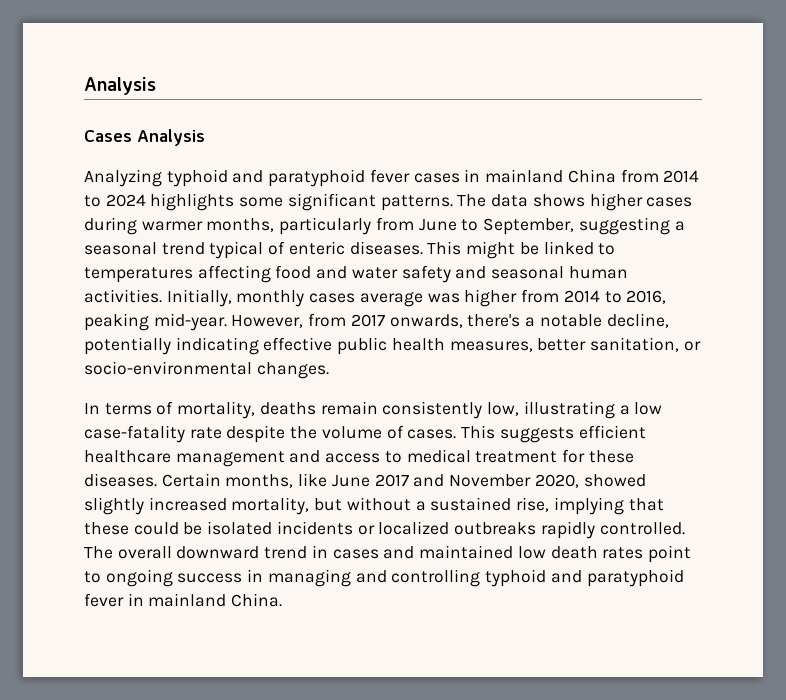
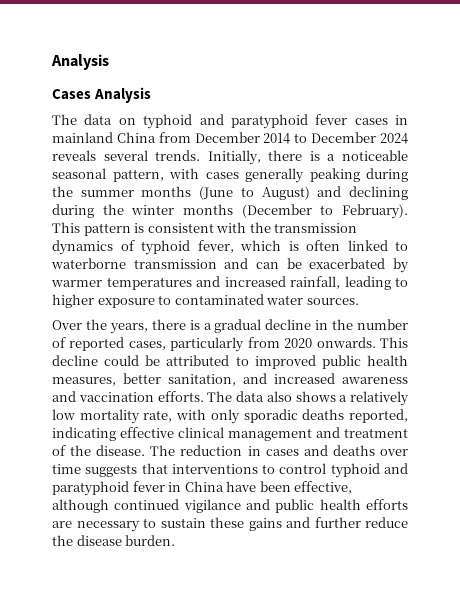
- Analyzing typhoid and paratyphoid fever cases in mainland China from 2014 to 2024 highlights some significant patterns. The data shows higher cases during warmer months, particularly from June to September, suggesting a seasonal trend typical of enteric diseases. This might be linked to temperatures affecting food and water safety and seasonal human activities. Initially, monthly cases average was higher from 2014 to 2016, peaking mid-year. However, from 2017 onwards, there's a notable decline, potentially indicating effective public health measures, better sanitation, or socio-environmental changes.
- In terms of mortality, deaths remain consistently low, illustrating a low case-fatality rate despite the volume of cases. This suggests efficient healthcare management and access to medical treatment for these diseases. Certain months, like June 2017 and November 2020, showed slightly increased mortality, but without a sustained rise, implying that these could be isolated incidents or localized outbreaks rapidly controlled. The overall downward trend in cases and maintained low death rates point to ongoing success in managing and controlling typhoid and paratyphoid fever in mainland China.
+ The data on typhoid and paratyphoid fever cases in mainland China from December 2014 to December 2024 reveals several trends. Initially, there is a noticeable seasonal pattern, with cases generally peaking during the summer months (June to August) and declining during the winter months (December to February). This pattern is consistent with the transmission dynamics of typhoid fever, which is often linked to waterborne transmission and can be exacerbated by warmer temperatures and increased rainfall, leading to higher exposure to contaminated water sources.
+ Over the years, there is a gradual decline in the number of reported cases, particularly from 2020 onwards. This decline could be attributed to improved public health measures, better sanitation, and increased awareness and vaccination efforts. The data also shows a relatively low mortality rate, with only sporadic deaths reported, indicating effective clinical management and treatment of the disease. The reduction in cases and deaths over time suggests that interventions to control typhoid and paratyphoid fever in China have been effective, although continued vigilance and public health efforts are necessary to sustain these gains and further reduce the disease burden.

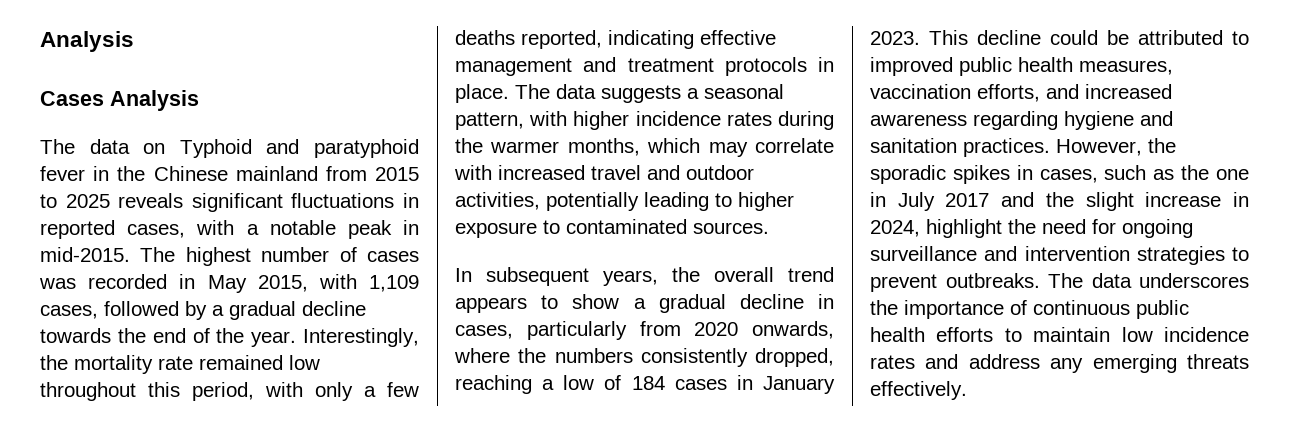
- The data on typhoid and paratyphoid fever cases in mainland China from December 2014 to December 2024 reveals several trends. Initially, there is a noticeable seasonal pattern, with cases generally peaking during the summer months (June to August) and declining during the winter months (December to February). This pattern is consistent with the transmission dynamics of typhoid fever, which is often linked to waterborne transmission and can be exacerbated by warmer temperatures and increased rainfall, leading to higher exposure to contaminated water sources.
+ The data on Typhoid and paratyphoid fever in the Chinese mainland from 2015 to 2025 reveals significant fluctuations in reported cases, with a notable peak in mid-2015. The highest number of cases was recorded in May 2015, with 1,109 cases, followed by a gradual decline towards the end of the year. Interestingly, the mortality rate remained low throughout this period, with only a few deaths reported, indicating effective management and treatment protocols in place. The data suggests a seasonal pattern, with higher incidence rates during the warmer months, which may correlate with increased travel and outdoor activities, potentially leading to higher exposure to contaminated sources.
- Over the years, there is a gradual decline in the number of reported cases, particularly from 2020 onwards.
+ In subsequent years, the overall trend appears to show a gradual decline in cases, particularly from 2020 onwards, where the numbers consistently dropped, reaching a low of 184 cases in January 2023.
- This decline could be attributed to improved public health measures, better sanitation, and increased awareness and vaccination efforts. The data also shows a relatively low mortality rate, with only sporadic deaths reported, indicating effective clinical management and treatment of the disease. The reduction in cases and deaths over time suggests that interventions to control typhoid and paratyphoid fever in China have been effective, although continued vigilance and public health efforts are necessary to sustain these gains and further reduce the disease burden.
+ This decline could be attributed to improved public health measures, vaccination efforts, and increased awareness regarding hygiene and sanitation practices. However, the sporadic spikes in cases, such as the one in July 2017 and the slight increase in 2024, highlight the need for ongoing surveillance and intervention strategies to prevent outbreaks. The data underscores the importance of continuous public health efforts to maintain low incidence rates and address any emerging threats effectively.

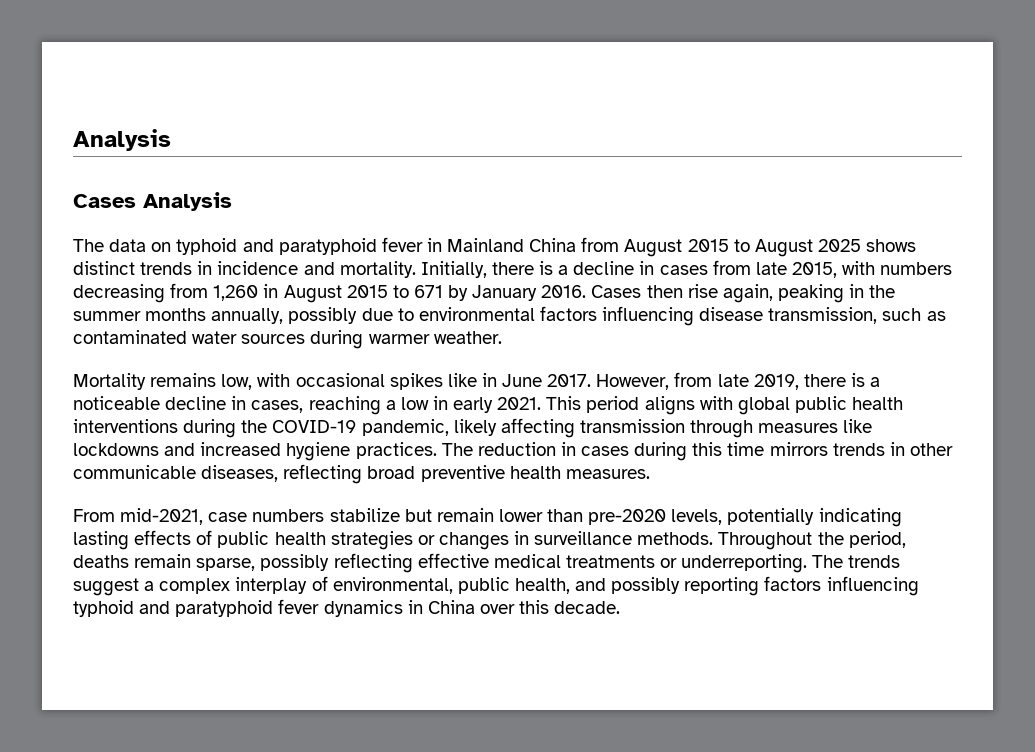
- The data on Typhoid and paratyphoid fever in the Chinese mainland from 2015 to 2025 reveals significant fluctuations in reported cases, with a notable peak in mid-2015. The highest number of cases was recorded in May 2015, with 1,109 cases, followed by a gradual decline towards the end of the year. Interestingly, the mortality rate remained low throughout this period, with only a few deaths reported, indicating effective management and treatment protocols in place. The data suggests a seasonal pattern, with higher incidence rates during the warmer months, which may correlate with increased travel and outdoor activities, potentially leading to higher exposure to contaminated sources.
- In subsequent years, the overall trend appears to show a gradual decline in cases, particularly from 2020 onwards, where the numbers consistently dropped, reaching a low of 184 cases in January 2023. This decline could be attributed to improved public health measures, vaccination efforts, and increased awareness regarding hygiene and sanitation practices. However, the sporadic spikes in cases, such as the one in July 2017 and the slight increase in 2024, highlight the need for ongoing surveillance and intervention strategies to prevent outbreaks. The data underscores the importance of continuous public health efforts to maintain low incidence rates and address any emerging threats effectively.
+ The data on typhoid and paratyphoid fever in Mainland China from August 2015 to August 2025 shows distinct trends in incidence and mortality. Initially, there is a decline in cases from late 2015, with numbers decreasing from 1,260 in August 2015 to 671 by January 2016. Cases then rise again, peaking in the summer months annually, possibly due to environmental factors influencing disease transmission, such as contaminated water sources during warmer weather.
+ Mortality remains low, with occasional spikes like in June 2017. However, from late 2019, there is a noticeable decline in cases, reaching a low in early 2021. This period aligns with global public health interventions during the COVID-19 pandemic, likely affecting transmission through measures like lockdowns and increased hygiene practices. The reduction in cases during this time mirrors trends in other communicable diseases, reflecting broad preventive health measures.
+ From mid-2021, case numbers stabilize but remain lower than pre-2020 levels, potentially indicating lasting effects of public health strategies or changes in surveillance methods. Throughout the period, deaths remain sparse, possibly reflecting effective medical treatments or underreporting. The trends suggest a complex interplay of environmental, public health, and possibly reporting factors influencing typhoid and paratyphoid fever dynamics in China over this decade.

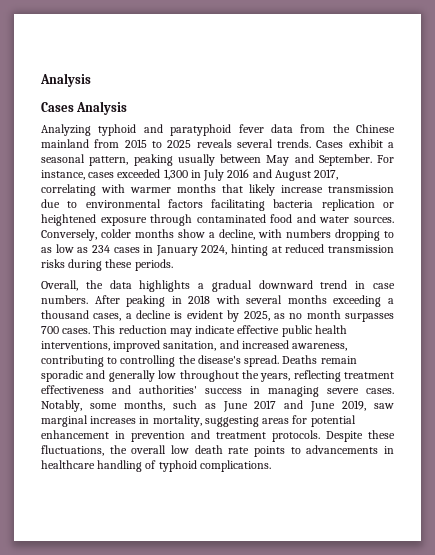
- The data on typhoid and paratyphoid fever in Mainland China from August 2015 to August 2025 shows distinct trends in incidence and mortality. Initially, there is a decline in cases from late 2015, with numbers decreasing from 1,260 in August 2015 to 671 by January 2016. Cases then rise again, peaking in the summer months annually, possibly due to environmental factors influencing disease transmission, such as contaminated water sources during warmer weather.
- Mortality remains low, with occasional spikes like in June 2017. However, from late 2019, there is a noticeable decline in cases, reaching a low in early 2021. This period aligns with global public health interventions during the COVID-19 pandemic, likely affecting transmission through measures like lockdowns and increased hygiene practices. The reduction in cases during this time mirrors trends in other communicable diseases, reflecting broad preventive health measures.
- From mid-2021, case numbers stabilize but remain lower than pre-2020 levels, potentially indicating lasting effects of public health strategies or changes in surveillance methods. Throughout the period, deaths remain sparse, possibly reflecting effective medical treatments or underreporting. The trends suggest a complex interplay of environmental, public health, and possibly reporting factors influencing typhoid and paratyphoid fever dynamics in China over this decade.
+ Analyzing typhoid and paratyphoid fever data from the Chinese mainland from 2015 to 2025 reveals several trends. Cases exhibit a seasonal pattern, peaking usually between May and September. For instance, cases exceeded 1,300 in July 2016 and August 2017, correlating with warmer months that likely increase transmission due to environmental factors facilitating bacteria replication or heightened exposure through contaminated food and water sources. Conversely, colder months show a decline, with numbers dropping to as low as 234 cases in January 2024, hinting at reduced transmission risks during these periods.
+ Overall, the data highlights a gradual downward trend in case numbers. After peaking in 2018 with several months exceeding a thousand cases, a decline is evident by 2025, as no month surpasses 700 cases. This reduction may indicate effective public health interventions, improved sanitation, and increased awareness, contributing to controlling the disease's spread. Deaths remain sporadic and generally low throughout the years, reflecting treatment effectiveness and authorities' success in managing severe cases. Notably, some months, such as June 2017 and June 2019, saw marginal increases in mortality, suggesting areas for potential enhancement in prevention and treatment protocols. Despite these fluctuations, the overall low death rate points to advancements in healthcare handling of typhoid complications.

